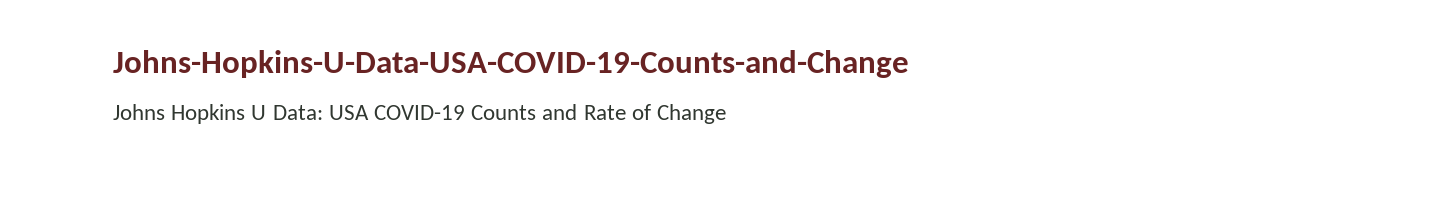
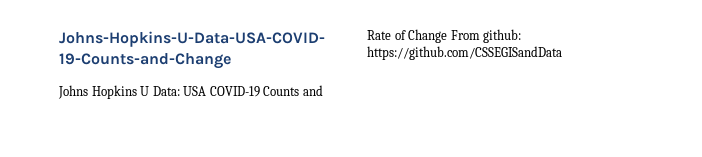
- Johns Hopkins U Data: USA COVID-19 Counts and Rate of Change
+ Johns Hopkins U Data: USA COVID-19 Counts and Rate of Change From github: https://github.com/CSSEGISandData

